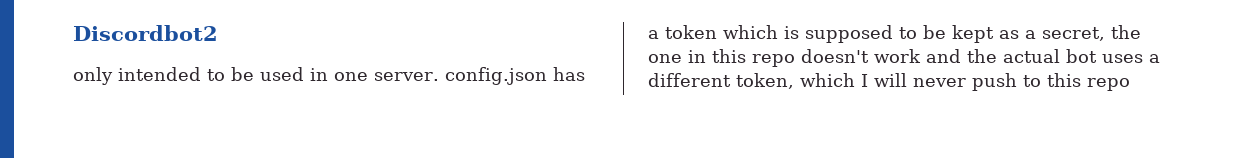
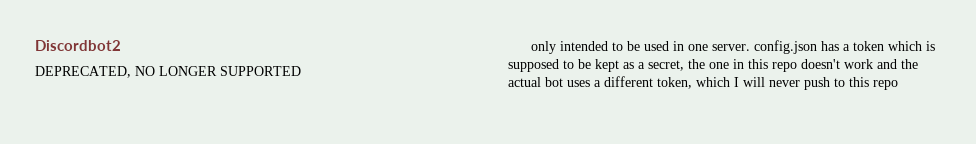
+ DEPRECATED, NO LONGER SUPPORTED

